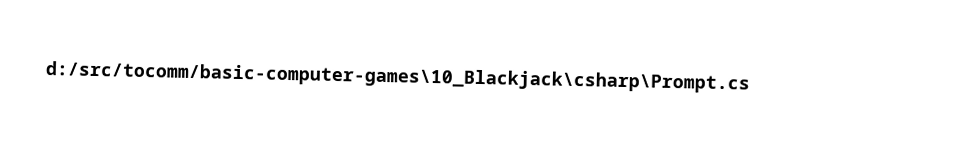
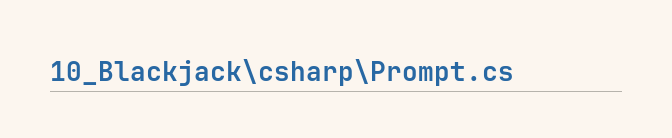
- d:/src/tocomm/basic-computer-games\10_Blackjack\csharp\Prompt.cs
+ 10_Blackjack\csharp\Prompt.cs

